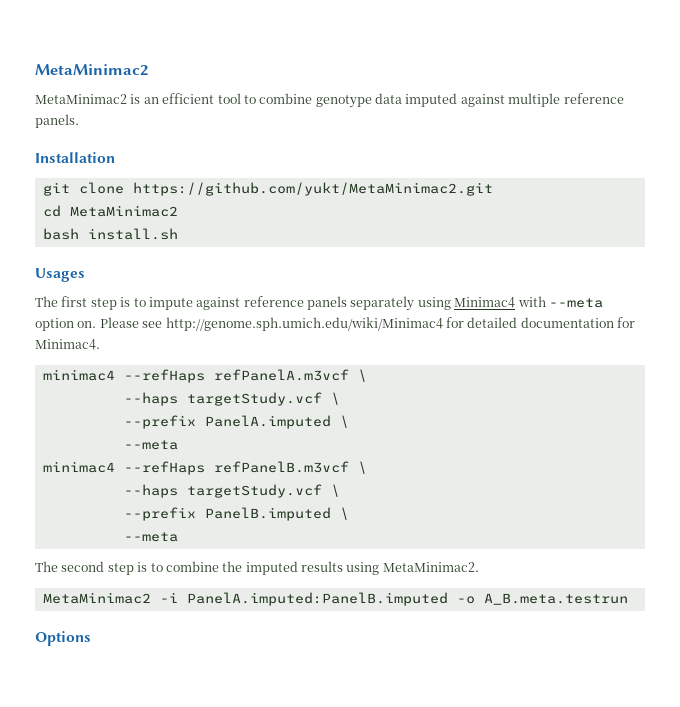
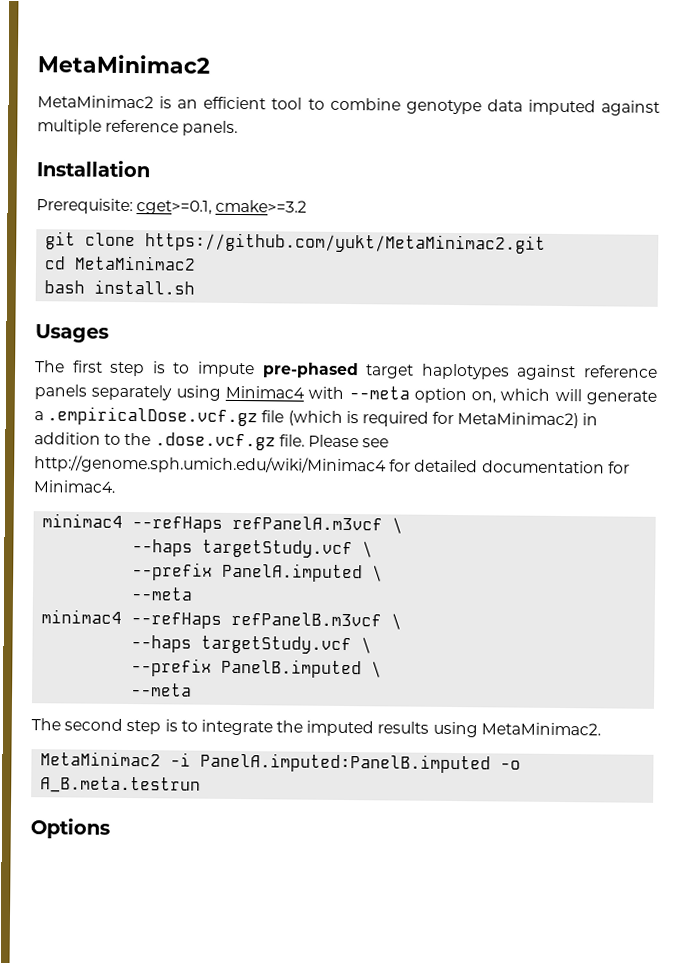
+ Prerequisite: cget>=0.1, cmake>=3.2
- The first step is to impute against reference panels separately using Minimac4 with --meta option on.
+ The first step is to impute pre-phased target haplotypes against reference panels separately using Minimac4 with --meta option on, which will generate a .empiricalDose.vcf.gz file (which is required for MetaMinimac2) in addition to the .dose.vcf.gz file.
- The second step is to combine the imputed results using MetaMinimac2.
+ The second step is to integrate the imputed results using MetaMinimac2.

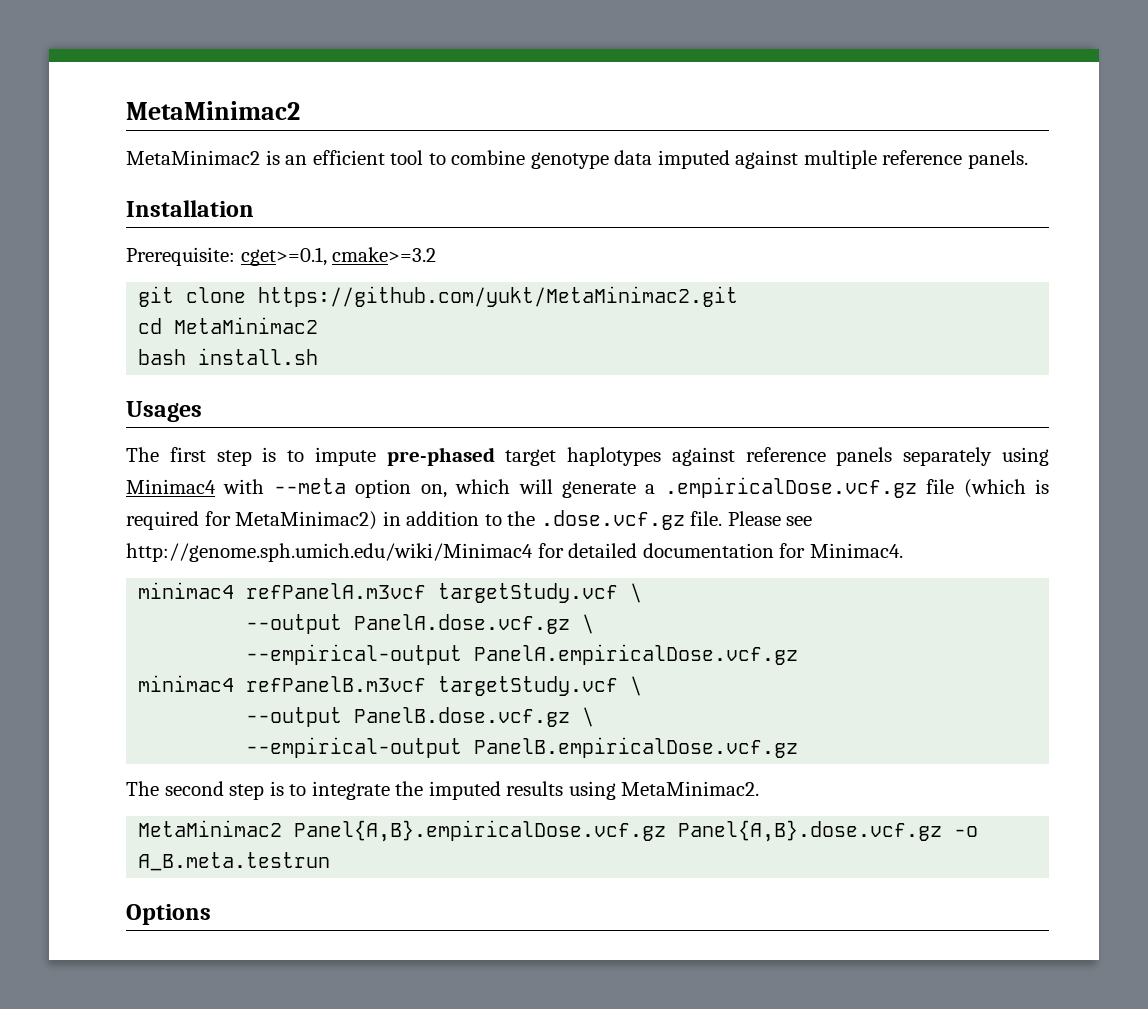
- minimac4 --refHaps refPanelA.m3vcf \
- --haps targetStudy.vcf \
- --prefix PanelA.imputed \
- --meta
- minimac4 --refHaps refPanelB.m3vcf \
- --haps targetStudy.vcf \
- --prefix PanelB.imputed \
- --meta
+ minimac4 refPanelA.m3vcf targetStudy.vcf \
+ --output PanelA.dose.vcf.gz \
+ --empirical-output PanelA.empiricalDose.vcf.gz
+ minimac4 refPanelB.m3vcf targetStudy.vcf \
+ --output PanelB.dose.vcf.gz \
+ --empirical-output PanelB.empiricalDose.vcf.gz
- MetaMinimac2 -i PanelA.imputed:PanelB.imputed -o A_B.meta.testrun
+ MetaMinimac2 Panel{A,B}.empiricalDose.vcf.gz Panel{A,B}.dose.vcf.gz -o A_B.meta.testrun

